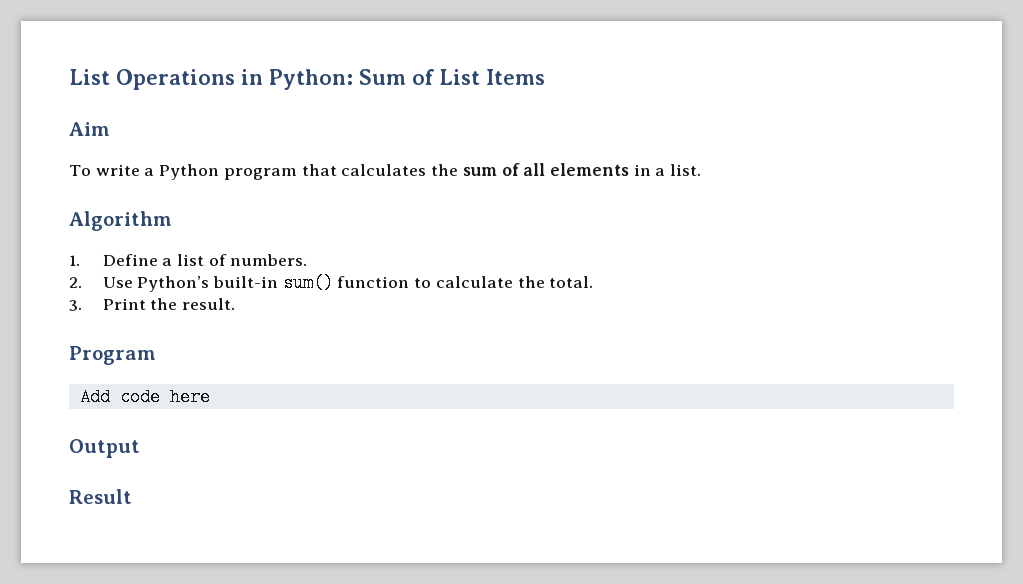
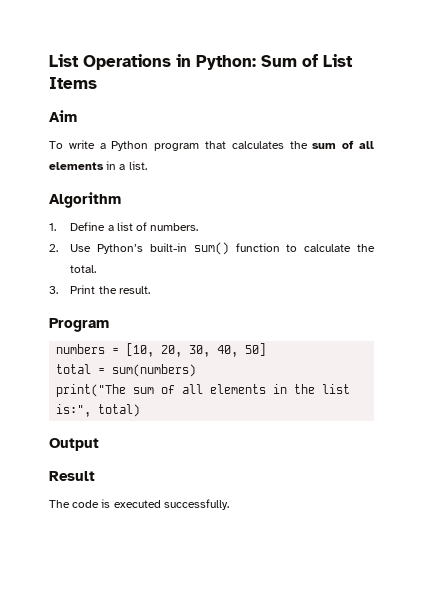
- Add code here
+ numbers = [10, 20, 30, 40, 50]
+ total = sum(numbers)
+ print("The sum of all elements in the list is:", total)
  Output
  Result
+ The code is executed successfully.

